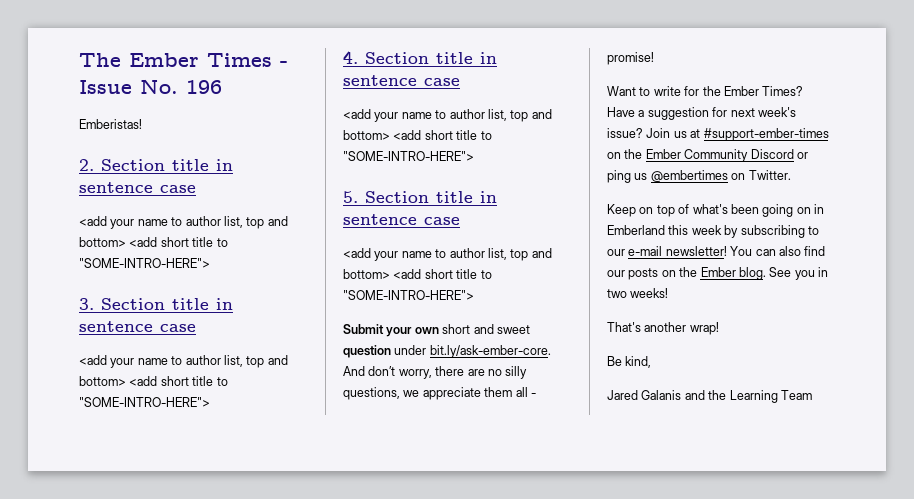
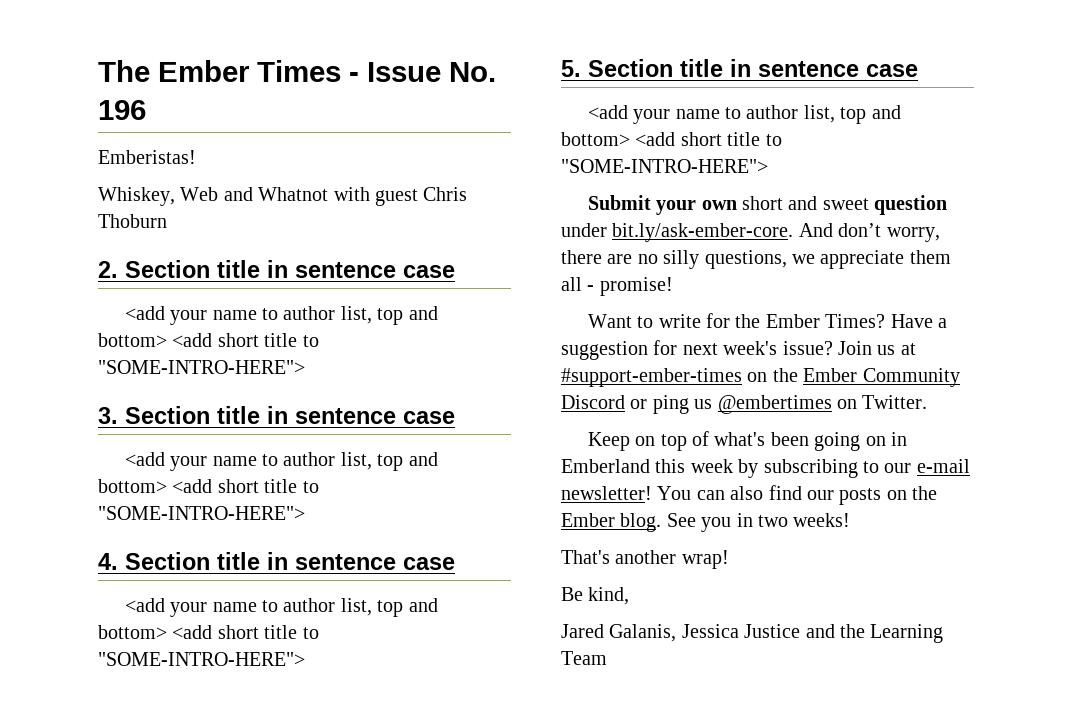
+ Whiskey, Web and Whatnot with guest Chris Thoburn
- Jared Galanis and the Learning Team
+ Jared Galanis, Jessica Justice and the Learning Team

